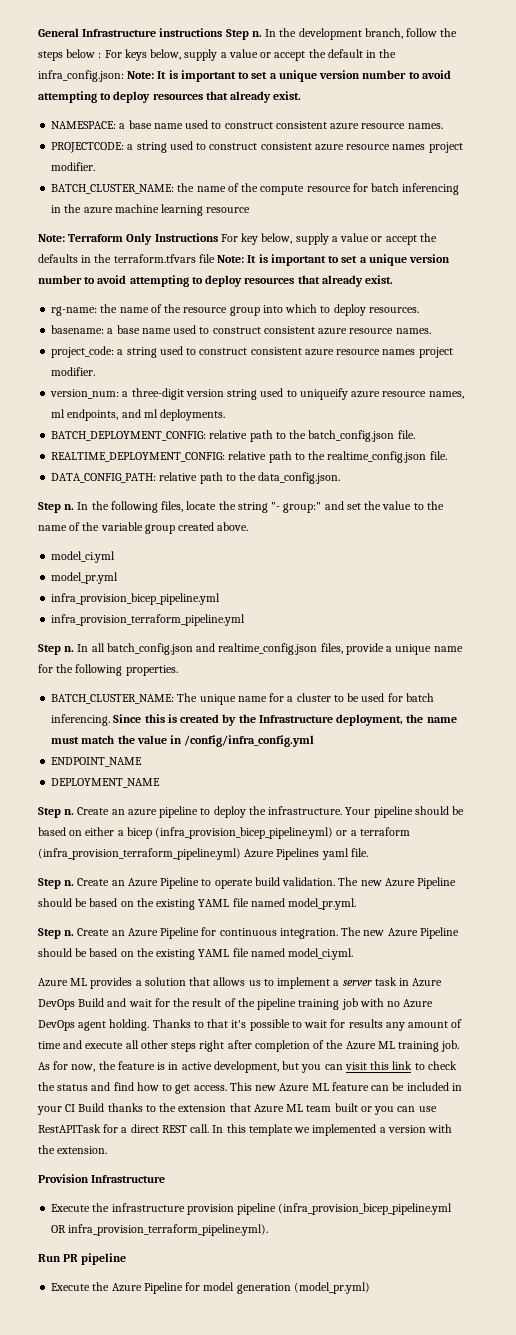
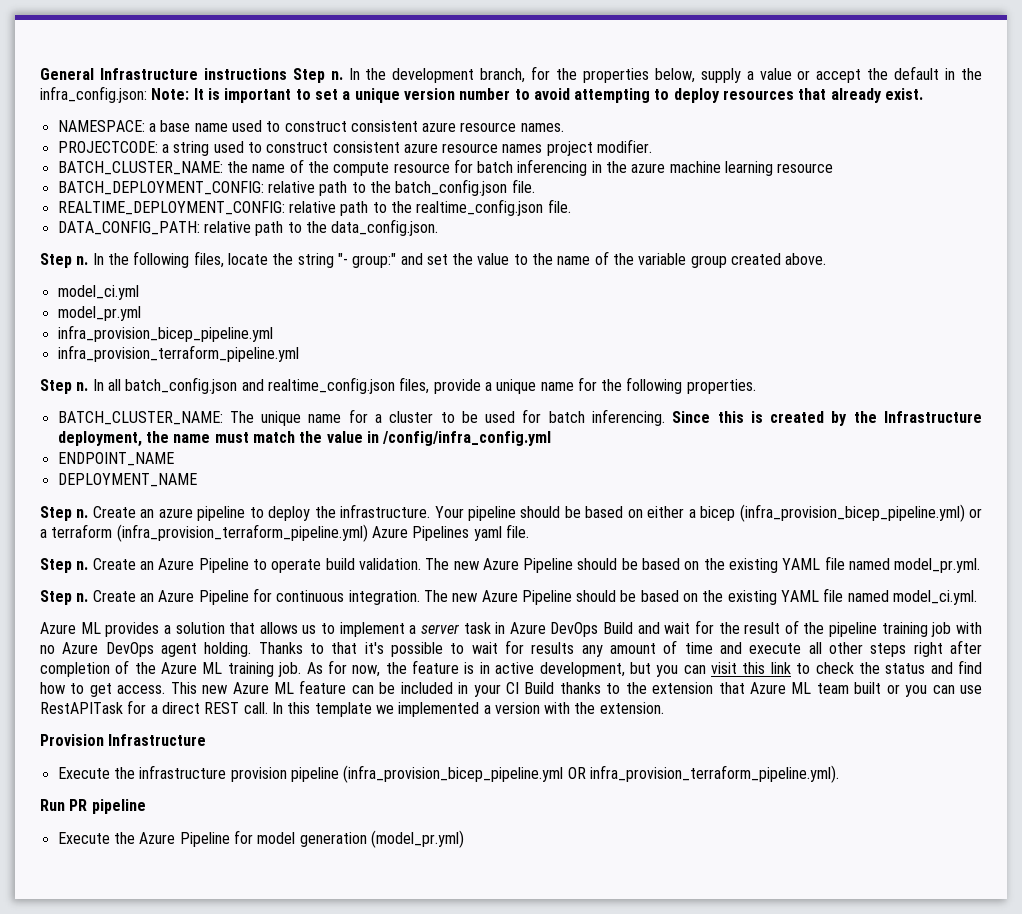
- In the development branch, follow the steps below : For keys below, supply a value or accept the default in the infra_config.json: Note: It is important to set a unique version number to avoid attempting to deploy resources that already exist.
+ In the development branch, for the properties below, supply a value or accept the default in the infra_config.json: Note: It is important to set a unique version number to avoid attempting to deploy resources that already exist.
- Note: Terraform Only Instructions For key below, supply a value or accept the defaults in the terraform.tfvars file Note: It is important to set a unique version number to avoid attempting to deploy resources that already exist.
- rg-name: the name of the resource group into which to deploy resources.
- basename: a base name used to construct consistent azure resource names.
- project_code: a string used to construct consistent azure resource names project modifier.
- version_num: a three-digit version string used to uniqueify azure resource names, ml endpoints, and ml deployments.

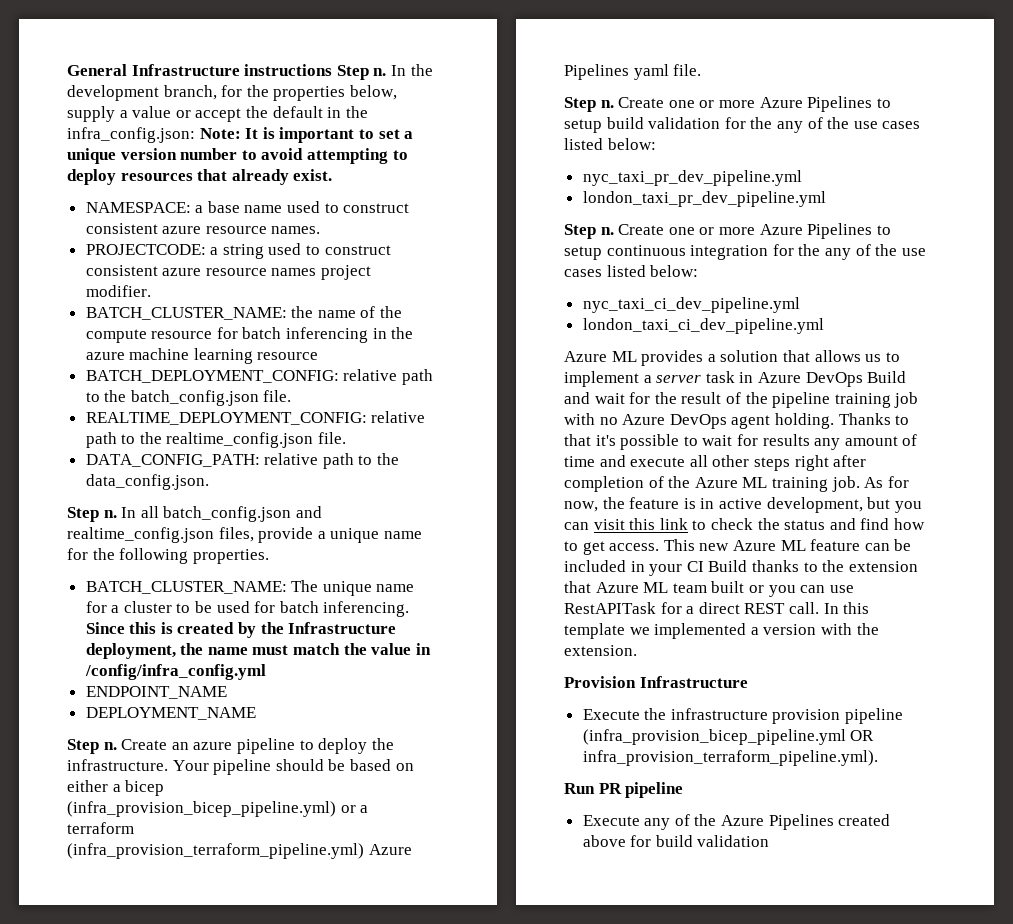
- Step n. In the following files, locate the string "- group:" and set the value to the name of the variable group created above.
- model_ci.yml
- model_pr.yml
- infra_provision_bicep_pipeline.yml
- infra_provision_terraform_pipeline.yml
- Create an Azure Pipeline to operate build validation. The new Azure Pipeline should be based on the existing YAML file named model_pr.yml.
- Step n. Create an Azure Pipeline for continuous integration. The new Azure Pipeline should be based on the existing YAML file named model_ci.yml.
+ Create one or more Azure Pipelines to setup build validation for the any of the use cases listed below:
+ nyc_taxi_pr_dev_pipeline.yml
+ london_taxi_pr_dev_pipeline.yml
+ Step n. Create one or more Azure Pipelines to setup continuous integration for the any of the use cases listed below:
+ nyc_taxi_ci_dev_pipeline.yml
+ london_taxi_ci_dev_pipeline.yml
- Execute the Azure Pipeline for model generation (model_pr.yml)
+ Execute any of the Azure Pipelines created above for build validation

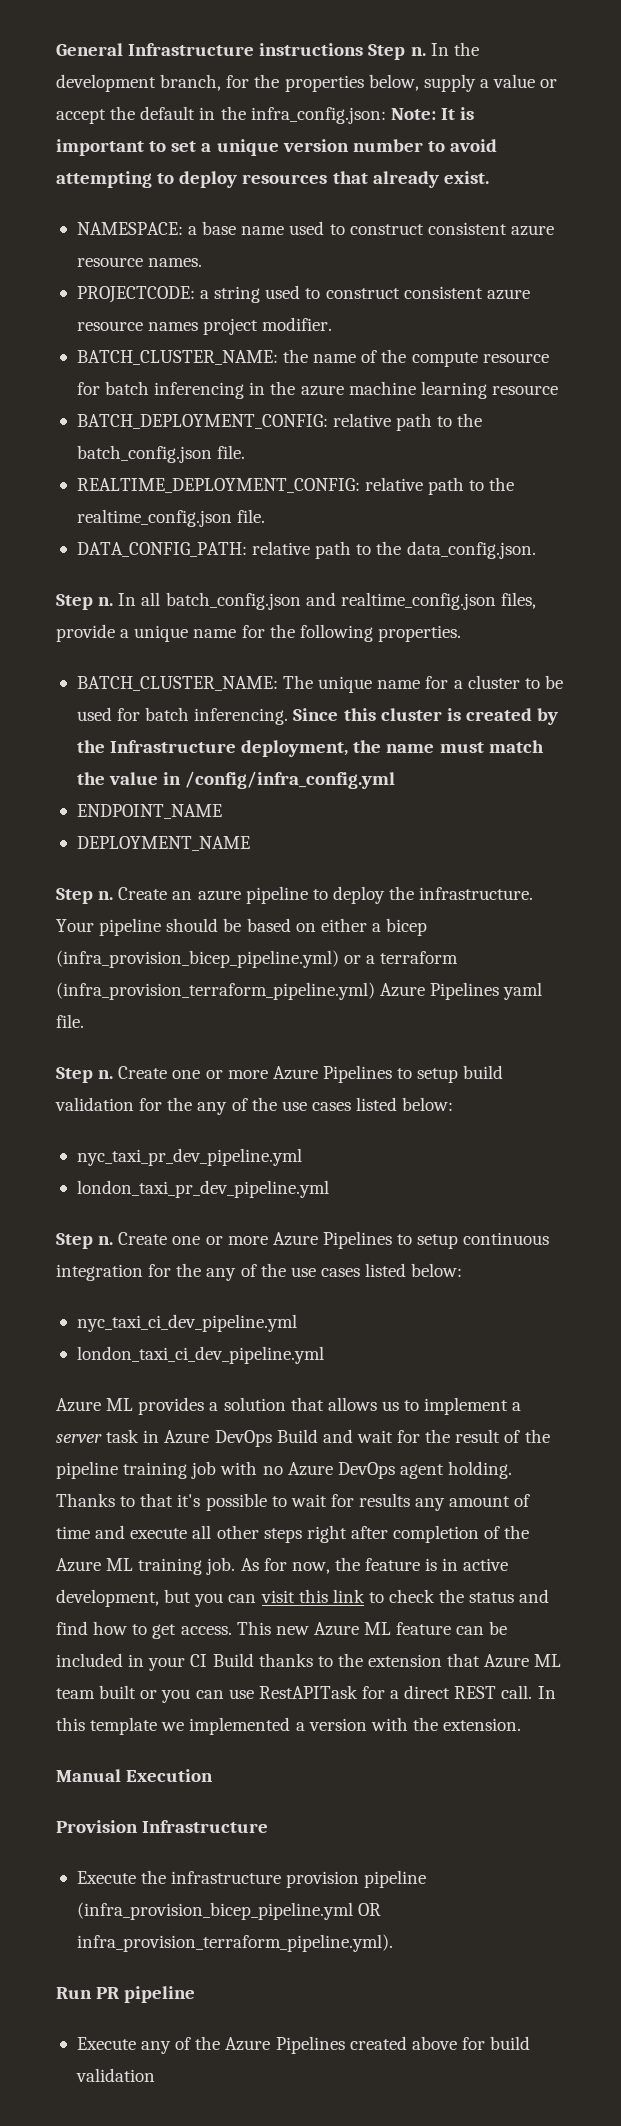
- Since this is created by the Infrastructure deployment, the name must match the value in /config/infra_config.yml
+ Since this cluster is created by the Infrastructure deployment, the name must match the value in /config/infra_config.yml
+ Manual Execution

